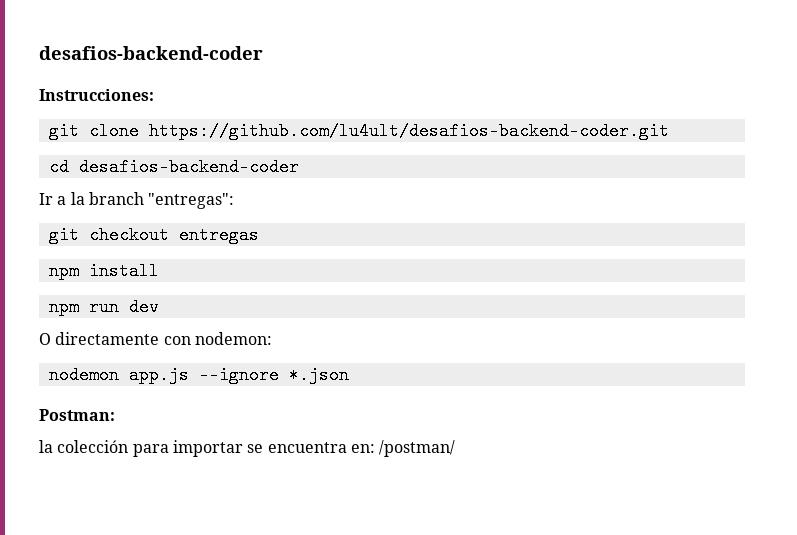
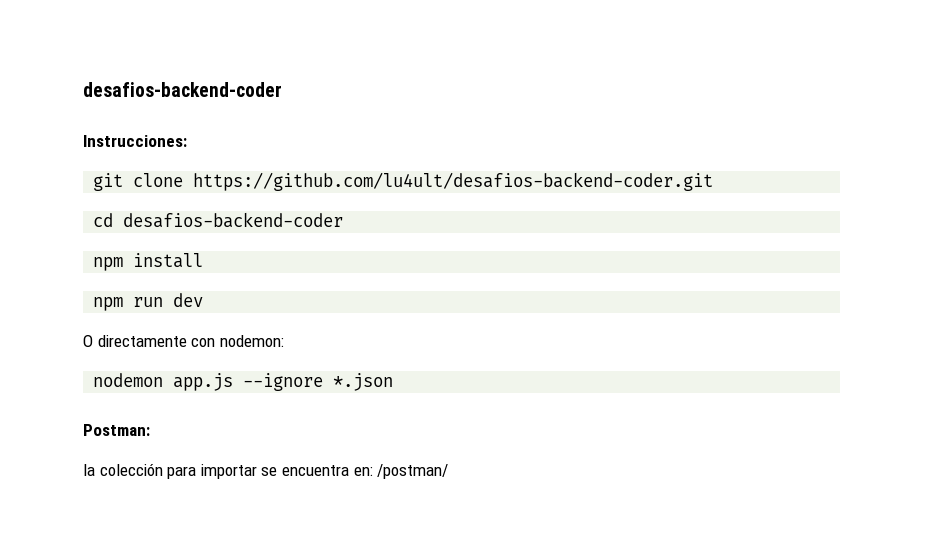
- Ir a la branch "entregas":
- git checkout entregas

